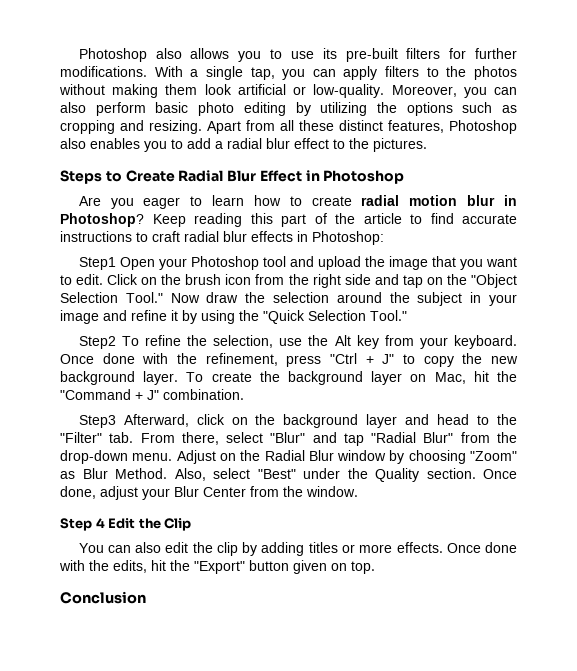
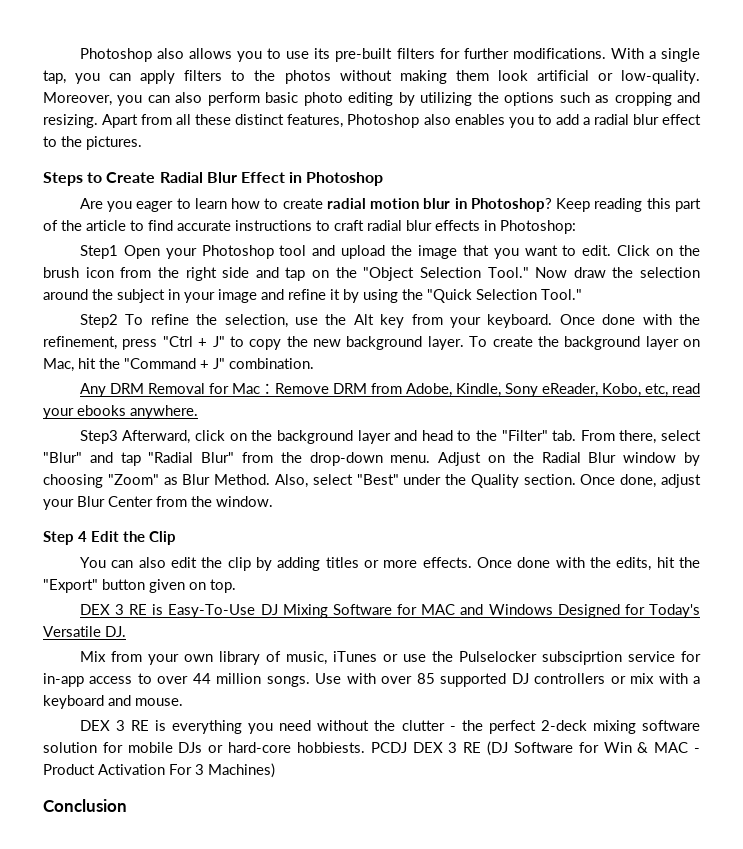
+ Any DRM Removal for Mac：Remove DRM from Adobe, Kindle, Sony eReader, Kobo, etc, read your ebooks anywhere.
+ DEX 3 RE is Easy-To-Use DJ Mixing Software for MAC and Windows Designed for Today's Versatile DJ.
+ Mix from your own library of music, iTunes or use the Pulselocker subsciprtion service for in-app access to over 44 million songs. Use with over 85 supported DJ controllers or mix with a keyboard and mouse.
+ DEX 3 RE is everything you need without the clutter - the perfect 2-deck mixing software solution for mobile DJs or hard-core hobbiests. PCDJ DEX 3 RE (DJ Software for Win & MAC - Product Activation For 3 Machines)

